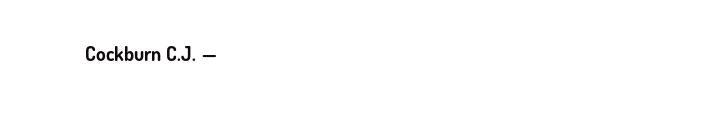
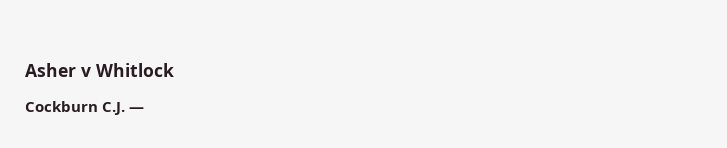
+ Asher v Whitlock

